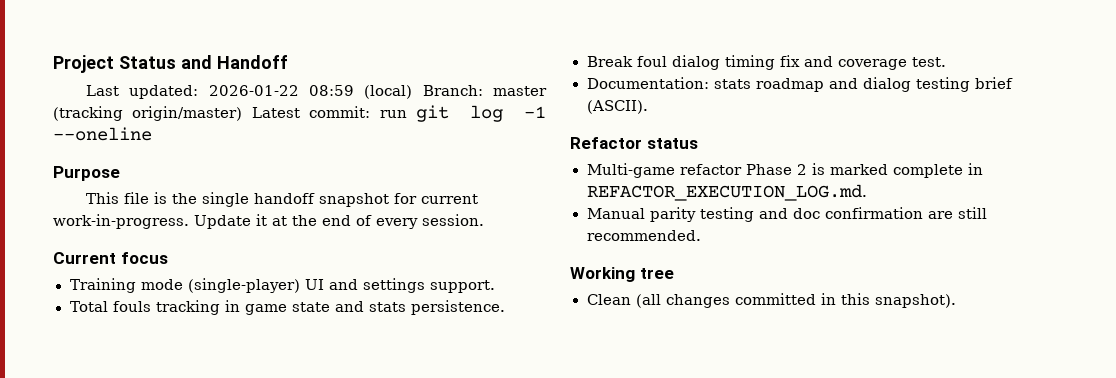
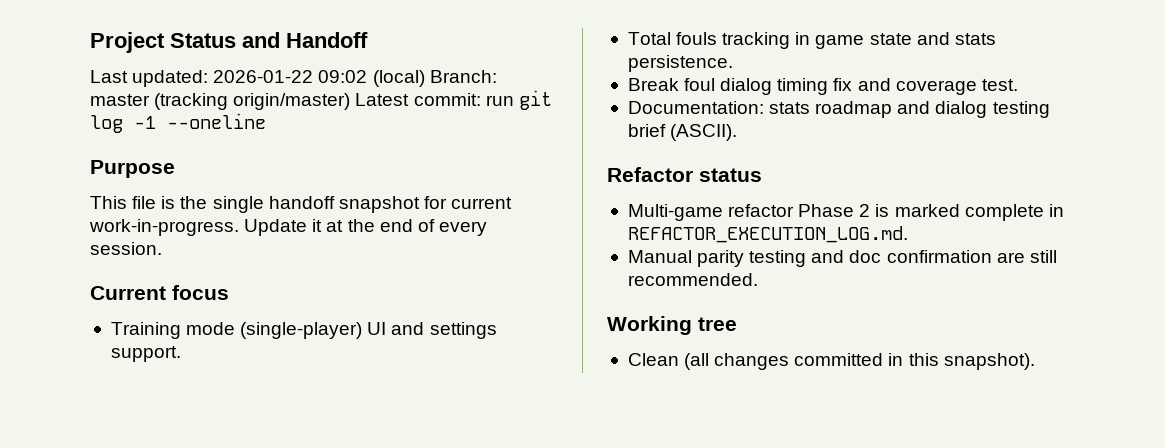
- Last updated: 2026-01-22 08:59 (local) Branch: master (tracking origin/master) Latest commit: run git log -1 --oneline
+ Last updated: 2026-01-22 09:02 (local) Branch: master (tracking origin/master) Latest commit: run git log -1 --oneline

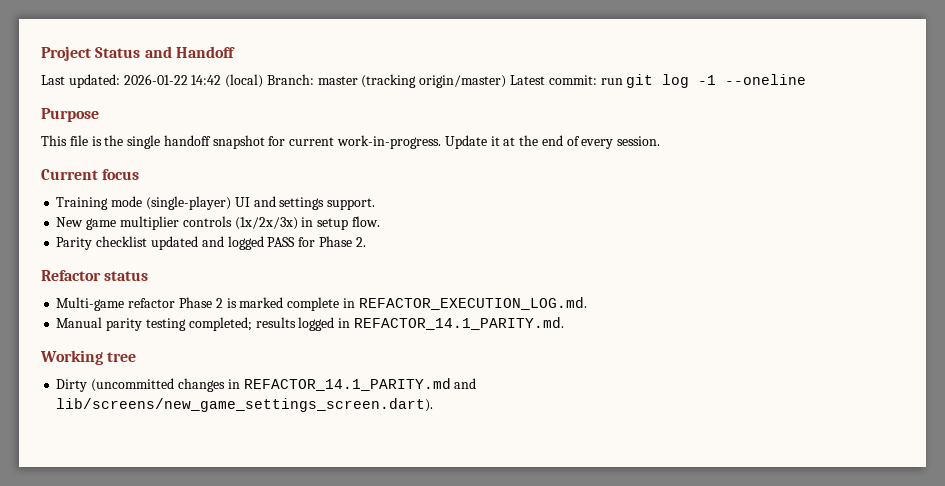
- Last updated: 2026-01-22 09:02 (local) Branch: master (tracking origin/master) Latest commit: run git log -1 --oneline
+ Last updated: 2026-01-22 14:42 (local) Branch: master (tracking origin/master) Latest commit: run git log -1 --oneline
- Total fouls tracking in game state and stats persistence.
- Break foul dialog timing fix and coverage test.
- Documentation: stats roadmap and dialog testing brief (ASCII).
+ New game multiplier controls (1x/2x/3x) in setup flow.
+ Parity checklist updated and logged PASS for Phase 2.
- Manual parity testing and doc confirmation are still recommended.
+ Manual parity testing completed; results logged in REFACTOR_14.1_PARITY.md.
  Working tree
- Clean (all changes committed in this snapshot).
+ Dirty (uncommitted changes in REFACTOR_14.1_PARITY.md and lib/screens/new_game_settings_screen.dart).

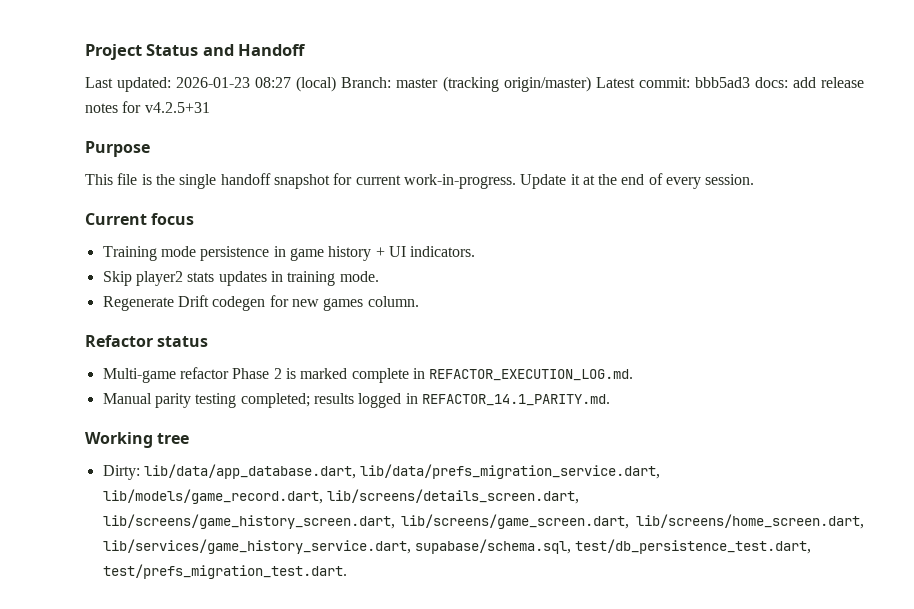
- Last updated: 2026-01-22 14:42 (local) Branch: master (tracking origin/master) Latest commit: run git log -1 --oneline
+ Last updated: 2026-01-23 08:27 (local) Branch: master (tracking origin/master) Latest commit: bbb5ad3 docs: add release notes for v4.2.5+31
- Training mode (single-player) UI and settings support.
- New game multiplier controls (1x/2x/3x) in setup flow.
- Parity checklist updated and logged PASS for Phase 2.
+ Training mode persistence in game history + UI indicators.
+ Skip player2 stats updates in training mode.
+ Regenerate Drift codegen for new games column.
- Dirty (uncommitted changes in REFACTOR_14.1_PARITY.md and lib/screens/new_game_settings_screen.dart).
+ Dirty: lib/data/app_database.dart, lib/data/prefs_migration_service.dart, lib/models/game_record.dart, lib/screens/details_screen.dart, lib/screens/game_history_screen.dart, lib/screens/game_screen.dart, lib/screens/home_screen.dart, lib/services/game_history_service.dart, supabase/schema.sql, test/db_persistence_test.dart, test/prefs_migration_test.dart.

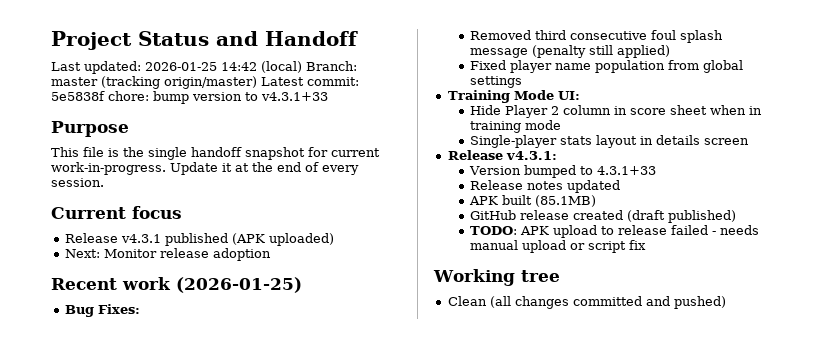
- Last updated: 2026-01-23 08:27 (local) Branch: master (tracking origin/master) Latest commit: bbb5ad3 docs: add release notes for v4.2.5+31
+ Last updated: 2026-01-25 14:42 (local) Branch: master (tracking origin/master) Latest commit: 5e5838f chore: bump version to v4.3.1+33
- Training mode persistence in game history + UI indicators.
- Skip player2 stats updates in training mode.
- Regenerate Drift codegen for new games column.
- Refactor status
- Multi-game refactor Phase 2 is marked complete in REFACTOR_EXECUTION_LOG.md.
- Manual parity testing completed; results logged in REFACTOR_14.1_PARITY.md.
+ Release v4.3.1 published (APK uploaded)
+ Next: Monitor release adoption
+ Recent work (2026-01-25)
+ Bug Fixes:
+ Removed third consecutive foul splash message (penalty still applied)
+ Fixed player name population from global settings
+ Training Mode UI:
+ Hide Player 2 column in score sheet when in training mode
+ Single-player stats layout in details screen
+ Release v4.3.1:
+ Version bumped to 4.3.1+33
+ Release notes updated
+ APK built (85.1MB)
+ GitHub release created (draft published)
+ TODO: APK upload to release failed - needs manual upload or script fix
  Working tree
- Dirty: lib/data/app_database.dart, lib/data/prefs_migration_service.dart, lib/models/game_record.dart, lib/screens/details_screen.dart, lib/screens/game_history_screen.dart, lib/screens/game_screen.dart, lib/screens/home_screen.dart, lib/services/game_history_service.dart, supabase/schema.sql, test/db_persistence_test.dart, test/prefs_migration_test.dart.
+ Clean (all changes committed and pushed)

